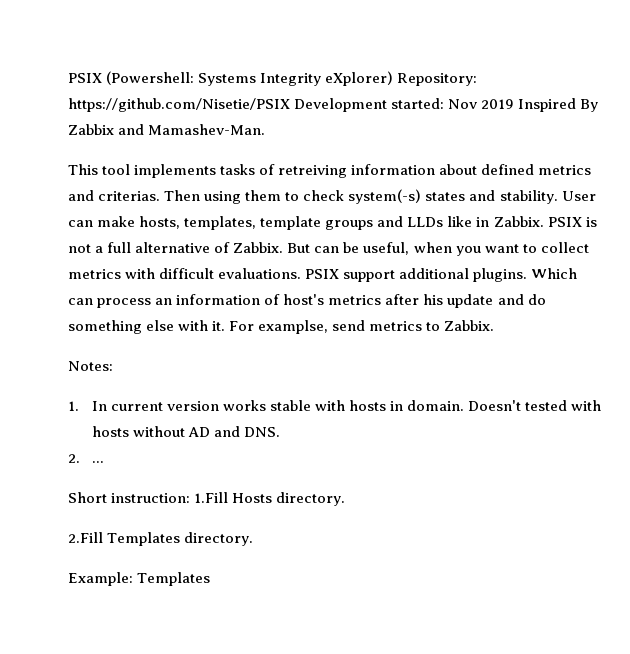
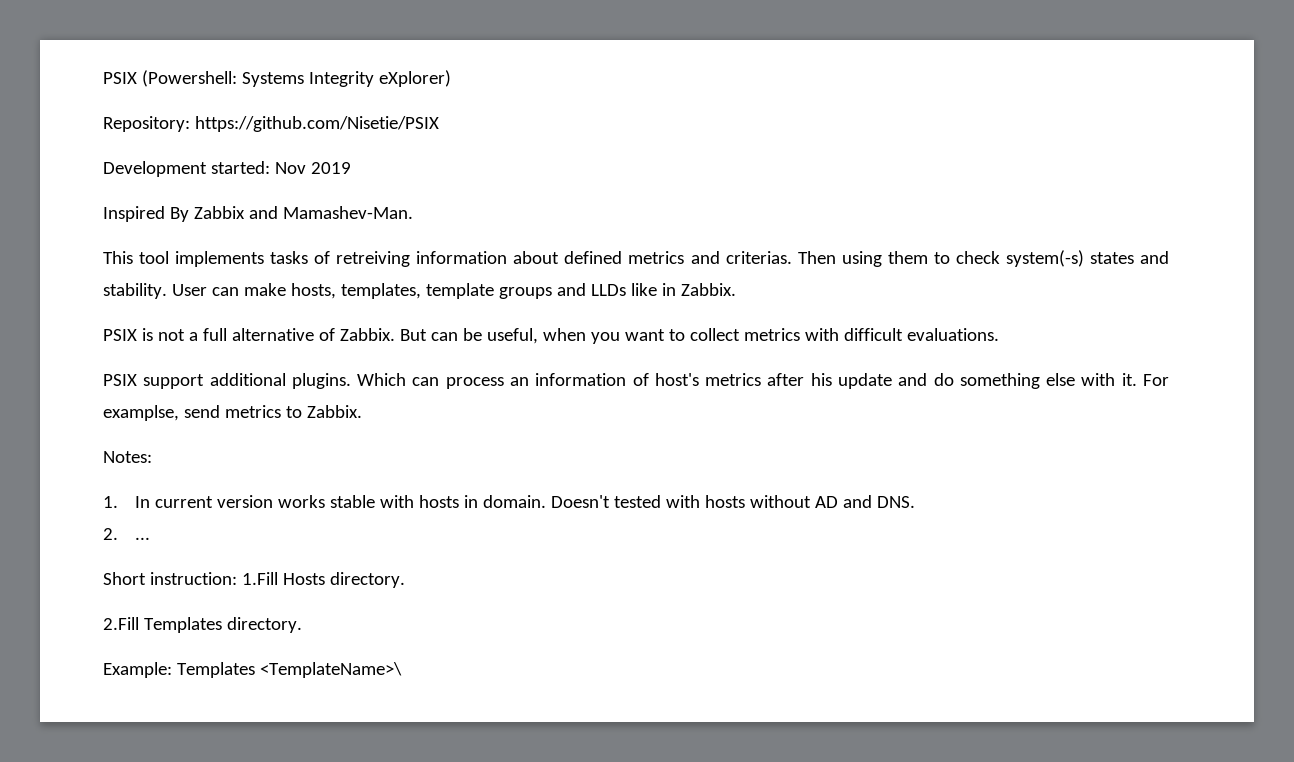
- PSIX (Powershell: Systems Integrity eXplorer) Repository: https://github.com/Nisetie/PSIX Development started: Nov 2019 Inspired By Zabbix and Mamashev-Man.
+ PSIX (Powershell: Systems Integrity eXplorer)
+ Repository: https://github.com/Nisetie/PSIX
+ Development started: Nov 2019
+ Inspired By Zabbix and Mamashev-Man.
- User can make hosts, templates, template groups and LLDs like in Zabbix. PSIX is not a full alternative of Zabbix.
+ User can make hosts, templates, template groups and LLDs like in Zabbix.
+ PSIX is not a full alternative of Zabbix.
- But can be useful, when you want to collect metrics with difficult evaluations. PSIX support additional plugins.
+ But can be useful, when you want to collect metrics with difficult evaluations.
+ PSIX support additional plugins.
- Example: Templates
+ Example: Templates <TemplateName>\

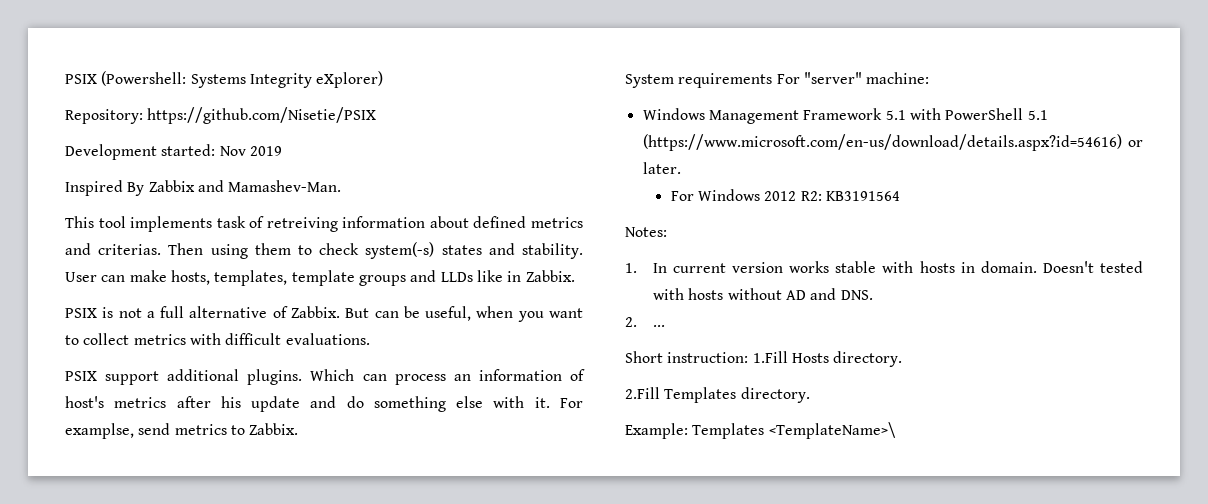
- This tool implements tasks of retreiving information about defined metrics and criterias.
+ This tool implements task of retreiving information about defined metrics and criterias.
+ System requirements For "server" machine:
+ Windows Management Framework 5.1 with PowerShell 5.1 (https://www.microsoft.com/en-us/download/details.aspx?id=54616) or later.
+ For Windows 2012 R2: KB3191564

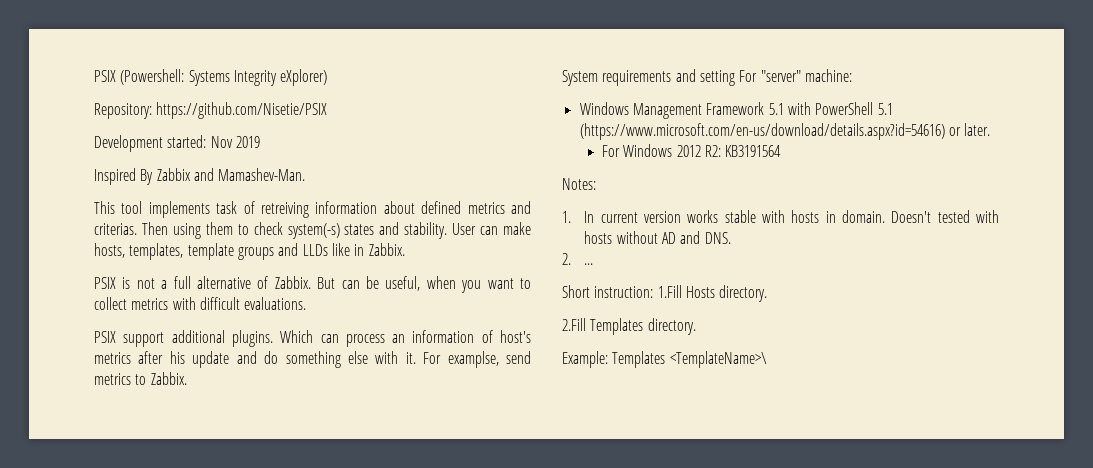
- System requirements For "server" machine:
+ System requirements and setting For "server" machine:

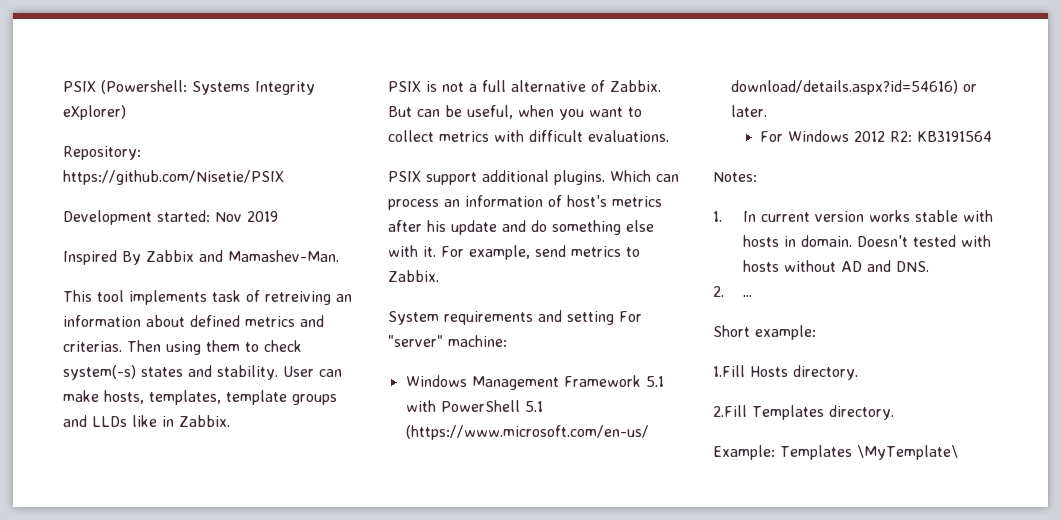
- This tool implements task of retreiving information about defined metrics and criterias.
+ This tool implements task of retreiving an information about defined metrics and criterias.
- For examplse, send metrics to Zabbix.
+ For example, send metrics to Zabbix.
- Short instruction: 1.Fill Hosts directory.
+ Short example:
+ 1.Fill Hosts directory.
- Example: Templates <TemplateName>\
+ Example: Templates \MyTemplate\

